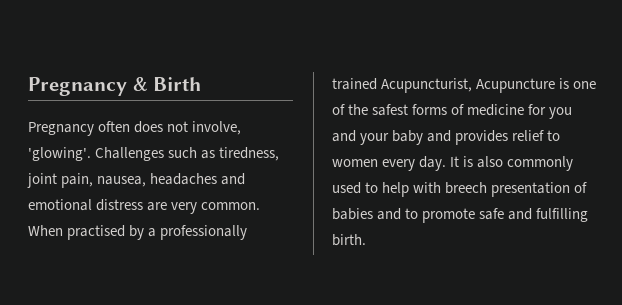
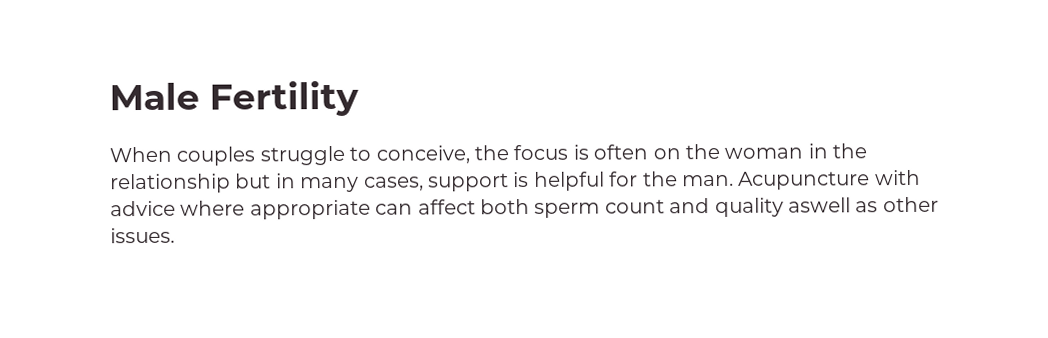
- Pregnancy & Birth
- Pregnancy often does not involve, 'glowing'. Challenges such as tiredness, joint pain, nausea, headaches and emotional distress are very common. When practised by a professionally trained Acupuncturist, Acupuncture is one of the safest forms of medicine for you and your baby and provides relief to women every day. It is also commonly used to help with breech presentation of babies and to promote safe and fulfilling birth.
+ Male Fertility
+ When couples struggle to conceive, the focus is often on the woman in the relationship but in many cases, support is helpful for the man. Acupuncture with advice where appropriate can affect both sperm count and quality aswell as other issues.

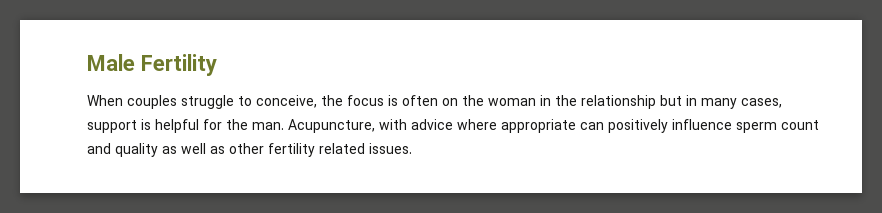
- Acupuncture with advice where appropriate can affect both sperm count and quality aswell as other issues.
+ Acupuncture, with advice where appropriate can positively influence sperm count and quality as well as other fertility related issues.

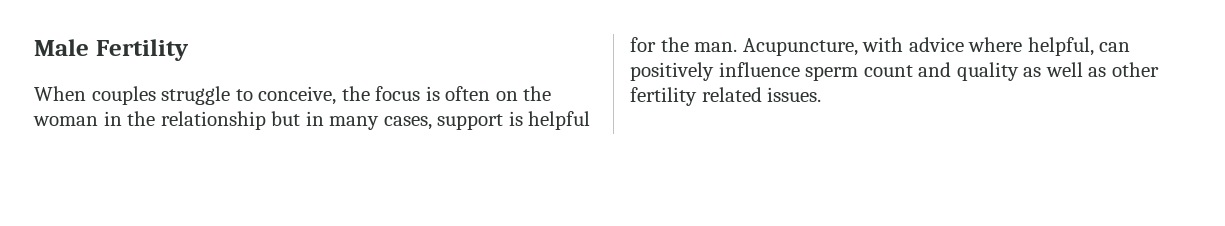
- Acupuncture, with advice where appropriate can positively influence sperm count and quality as well as other fertility related issues.
+ Acupuncture, with advice where helpful, can positively influence sperm count and quality as well as other fertility related issues.

